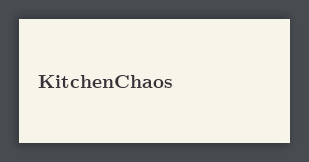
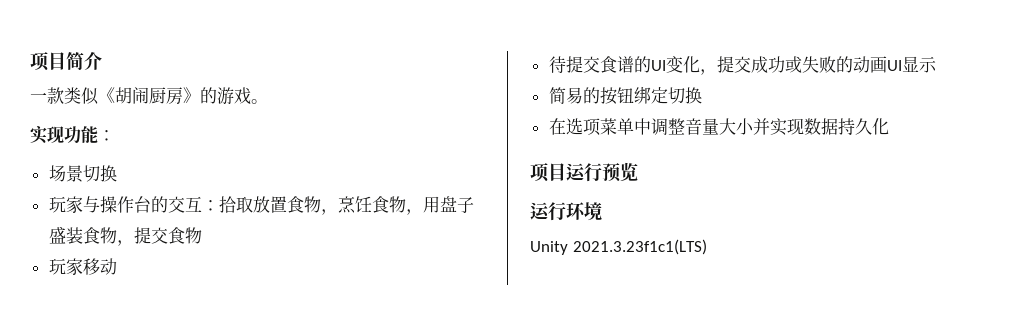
- KitchenChaos
+ 项目简介
+ 一款类似《胡闹厨房》的游戏。
+ 实现功能：
+ 场景切换
+ 玩家与操作台的交互：拾取放置食物，烹饪食物，用盘子盛装食物，提交食物
+ 玩家移动
+ 待提交食谱的UI变化，提交成功或失败的动画UI显示
+ 简易的按钮绑定切换
+ 在选项菜单中调整音量大小并实现数据持久化
+ 项目运行预览
+ 运行环境
+ Unity 2021.3.23f1c1(LTS)

